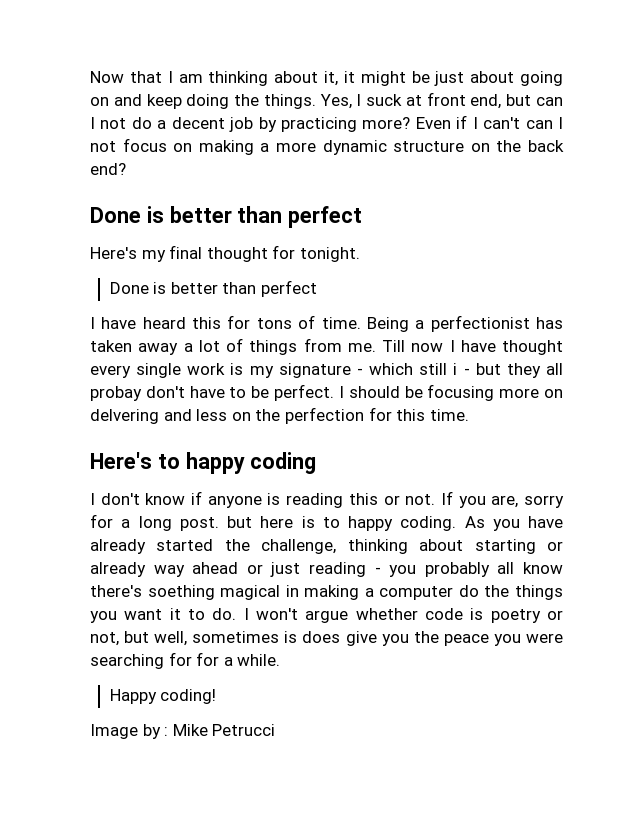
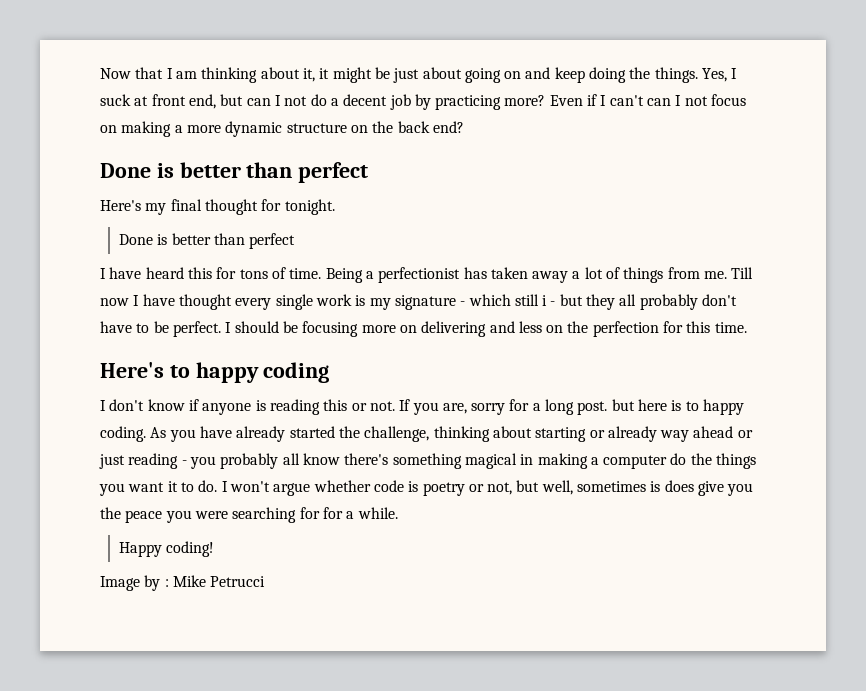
- Till now I have thought every single work is my signature - which still i - but they all probay don't have to be perfect.
+ Till now I have thought every single work is my signature - which still i - but they all probably don't have to be perfect.
- I should be focusing more on delvering and less on the perfection for this time.
+ I should be focusing more on delivering and less on the perfection for this time.
- As you have already started the challenge, thinking about starting or already way ahead or just reading - you probably all know there's soething magical in making a computer do the things you want it to do.
+ As you have already started the challenge, thinking about starting or already way ahead or just reading - you probably all know there's something magical in making a computer do the things you want it to do.

